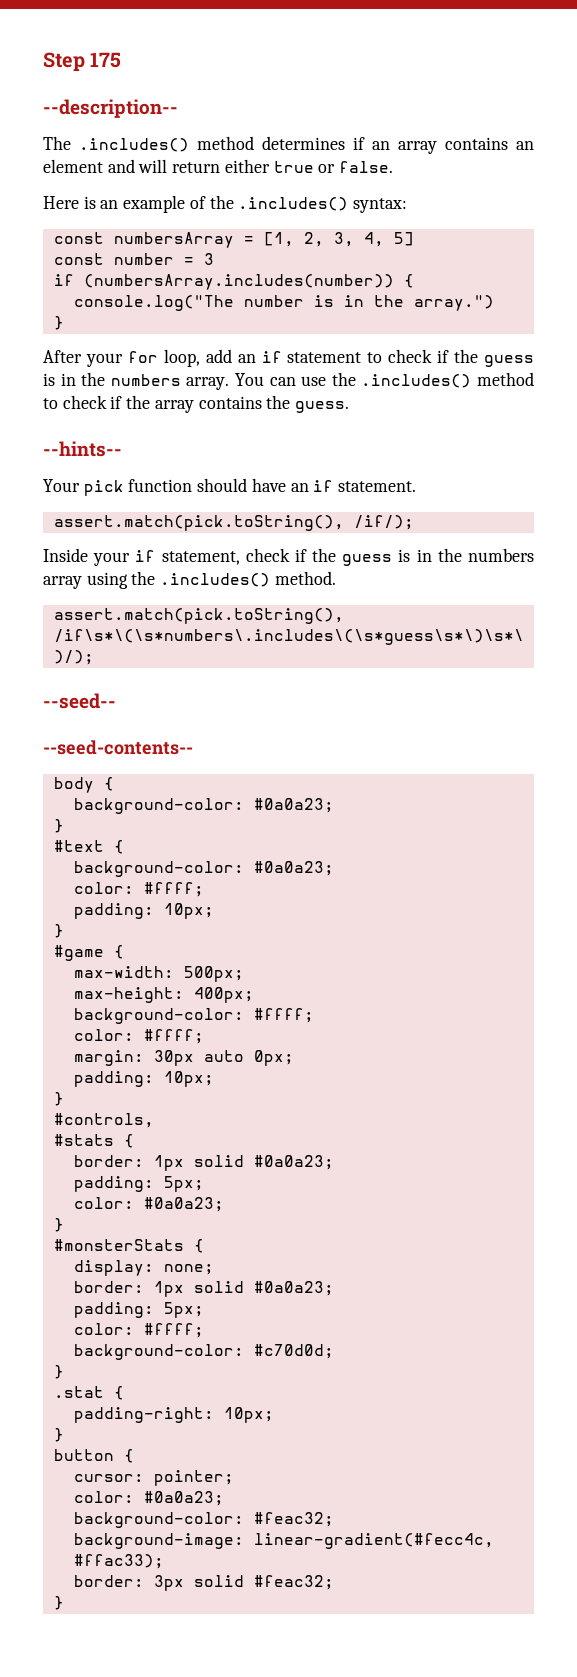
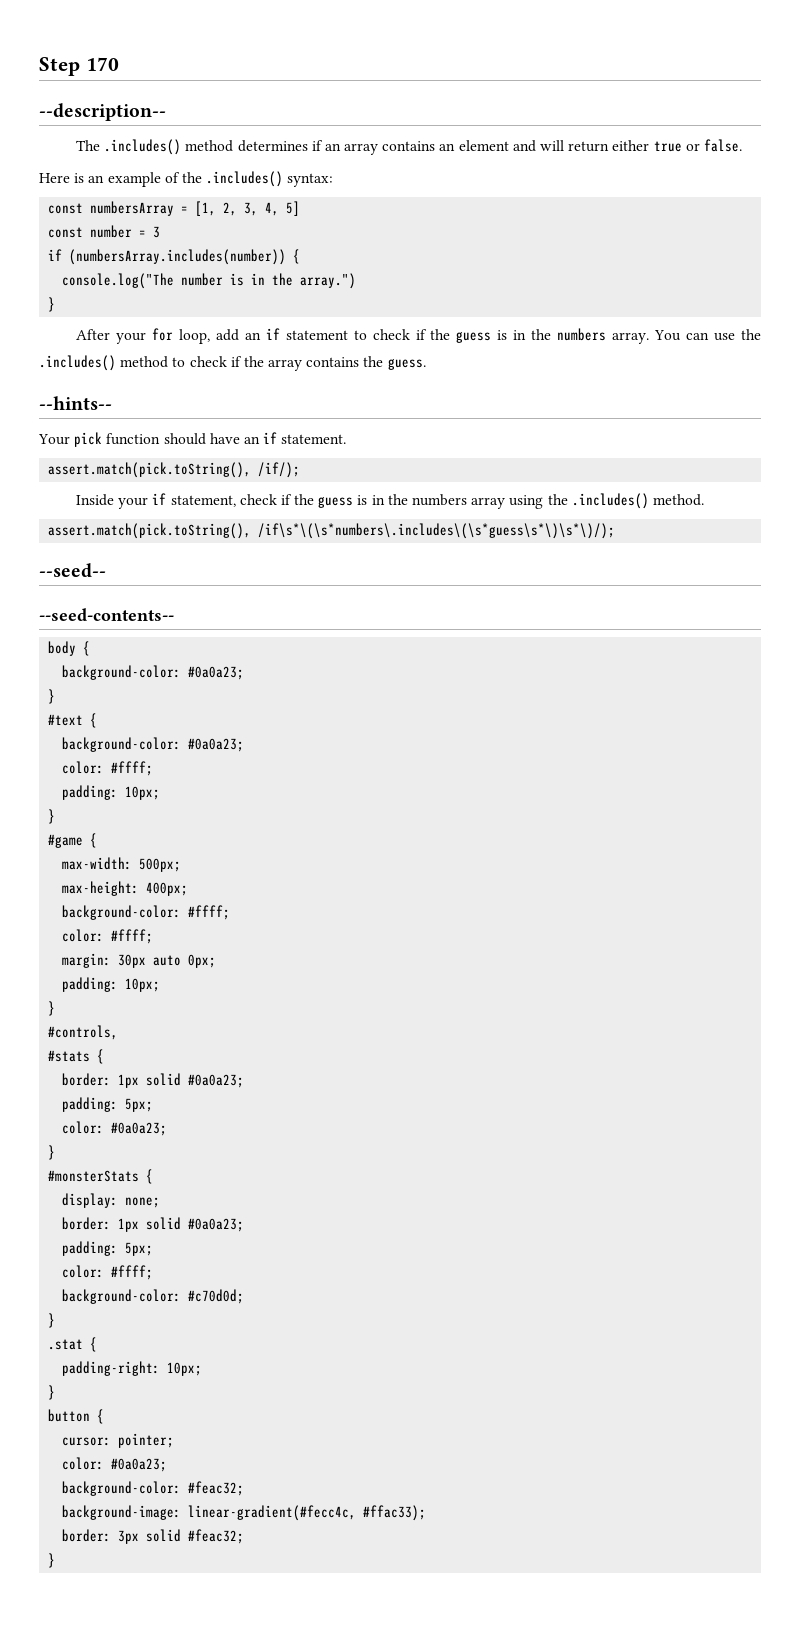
- Step 175
+ Step 170

